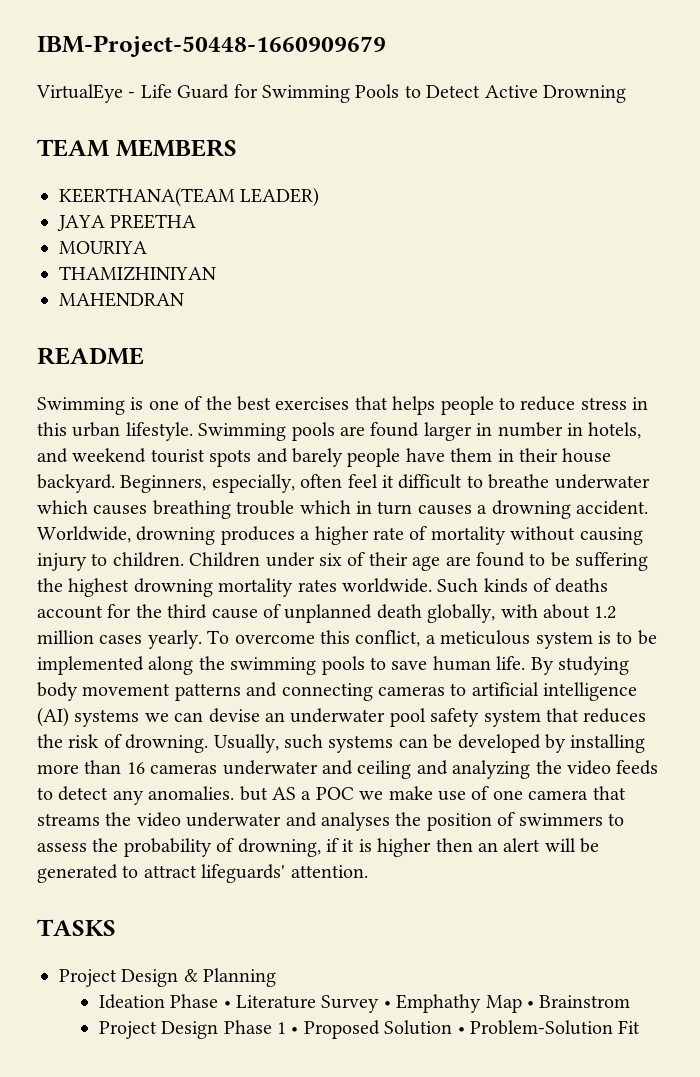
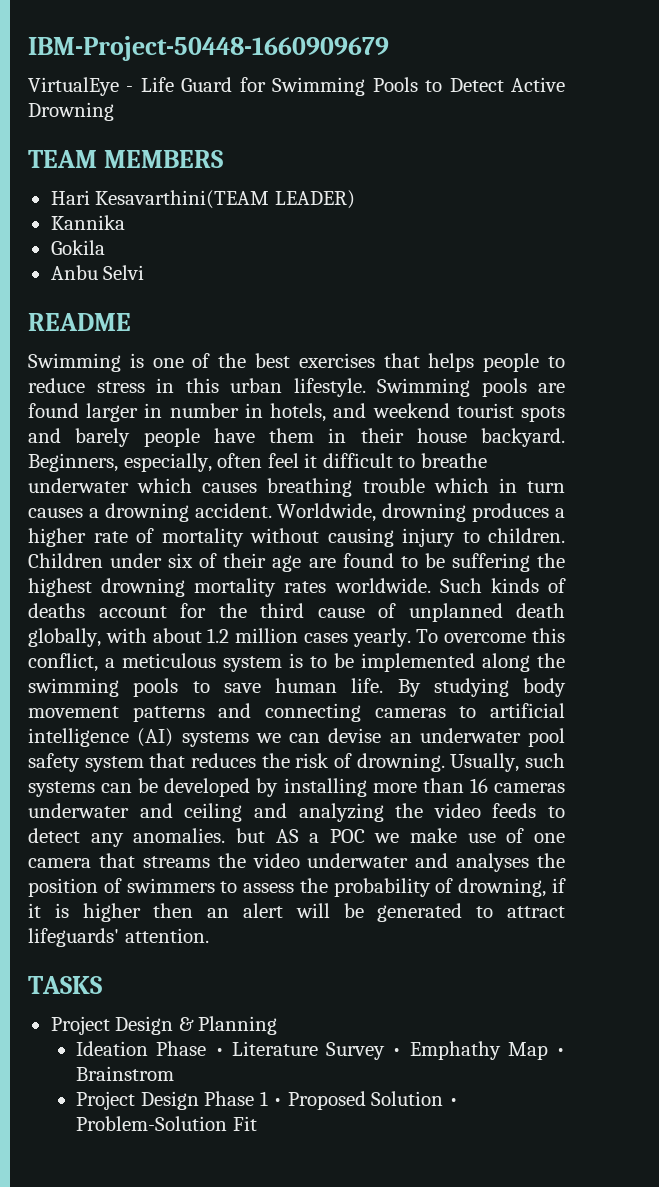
- KEERTHANA(TEAM LEADER)
+ Hari Kesavarthini(TEAM LEADER)
- JAYA PREETHA
- MOURIYA
- THAMIZHINIYAN
- MAHENDRAN
+ Kannika
+ Gokila
+ Anbu Selvi

